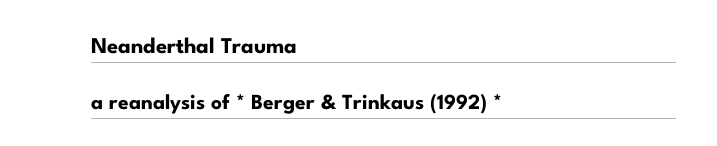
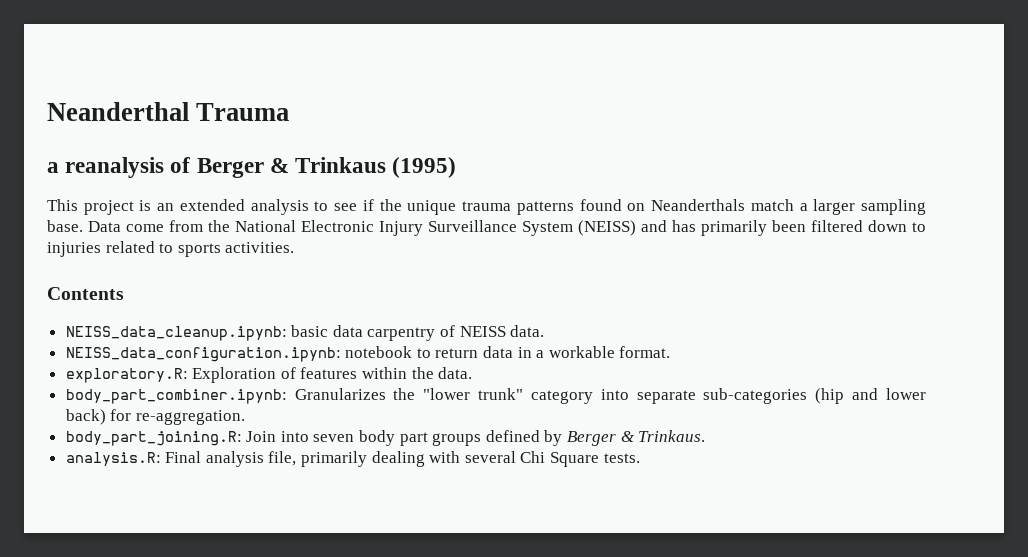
- a reanalysis of * Berger & Trinkaus (1992) *
+ a reanalysis of Berger & Trinkaus (1995)
+ This project is an extended analysis to see if the unique trauma patterns found on Neanderthals match a larger sampling base. Data come from the National Electronic Injury Surveillance System (NEISS) and has primarily been filtered down to injuries related to sports activities.
+ Contents
+ NEISS_data_cleanup.ipynb: basic data carpentry of NEISS data.
+ NEISS_data_configuration.ipynb: notebook to return data in a workable format.
+ exploratory.R: Exploration of features within the data.
+ body_part_combiner.ipynb: Granularizes the "lower trunk" category into separate sub-categories (hip and lower back) for re-aggregation.
+ body_part_joining.R: Join into seven body part groups defined by Berger & Trinkaus.
+ analysis.R: Final analysis file, primarily dealing with several Chi Square tests.

